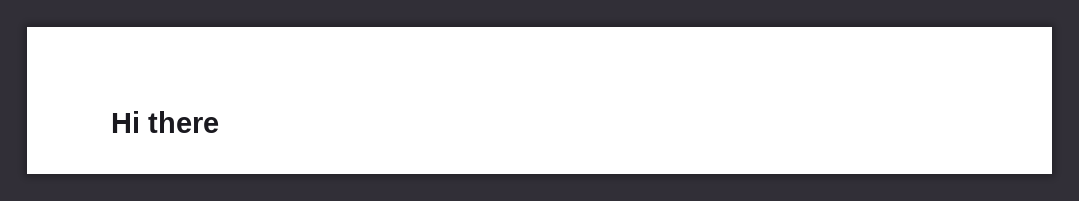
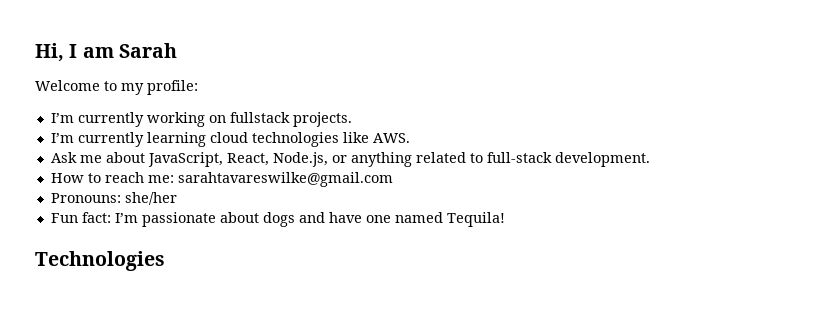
- Hi there
+ Hi, I am Sarah
+ Welcome to my profile:
+ I’m currently working on fullstack projects.
+ I’m currently learning cloud technologies like AWS.
+ Ask me about JavaScript, React, Node.js, or anything related to full-stack development.
+ How to reach me: sarahtavareswilke@gmail.com
+ Pronouns: she/her
+ Fun fact: I’m passionate about dogs and have one named Tequila!
+ Technologies

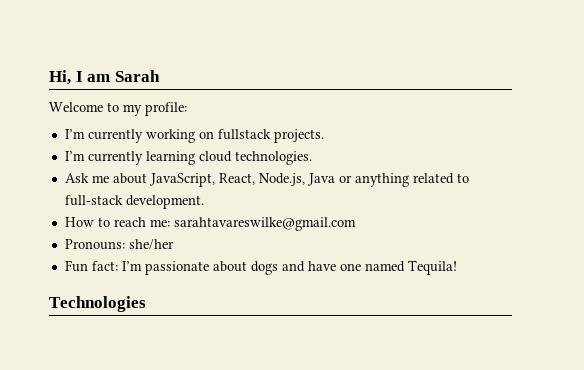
- I’m currently learning cloud technologies like AWS.
+ I’m currently learning cloud technologies.
- Ask me about JavaScript, React, Node.js, or anything related to full-stack development.
+ Ask me about JavaScript, React, Node.js, Java or anything related to full-stack development.

